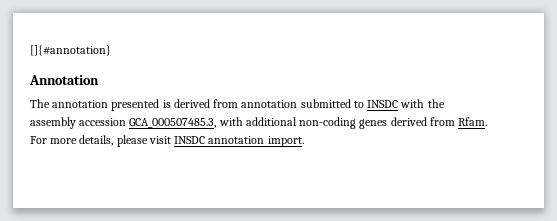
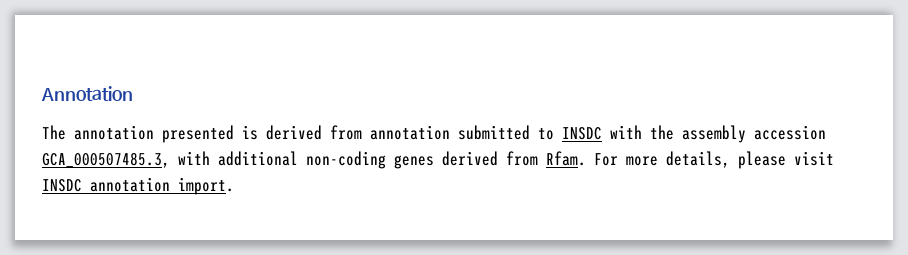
- []{#annotation}

